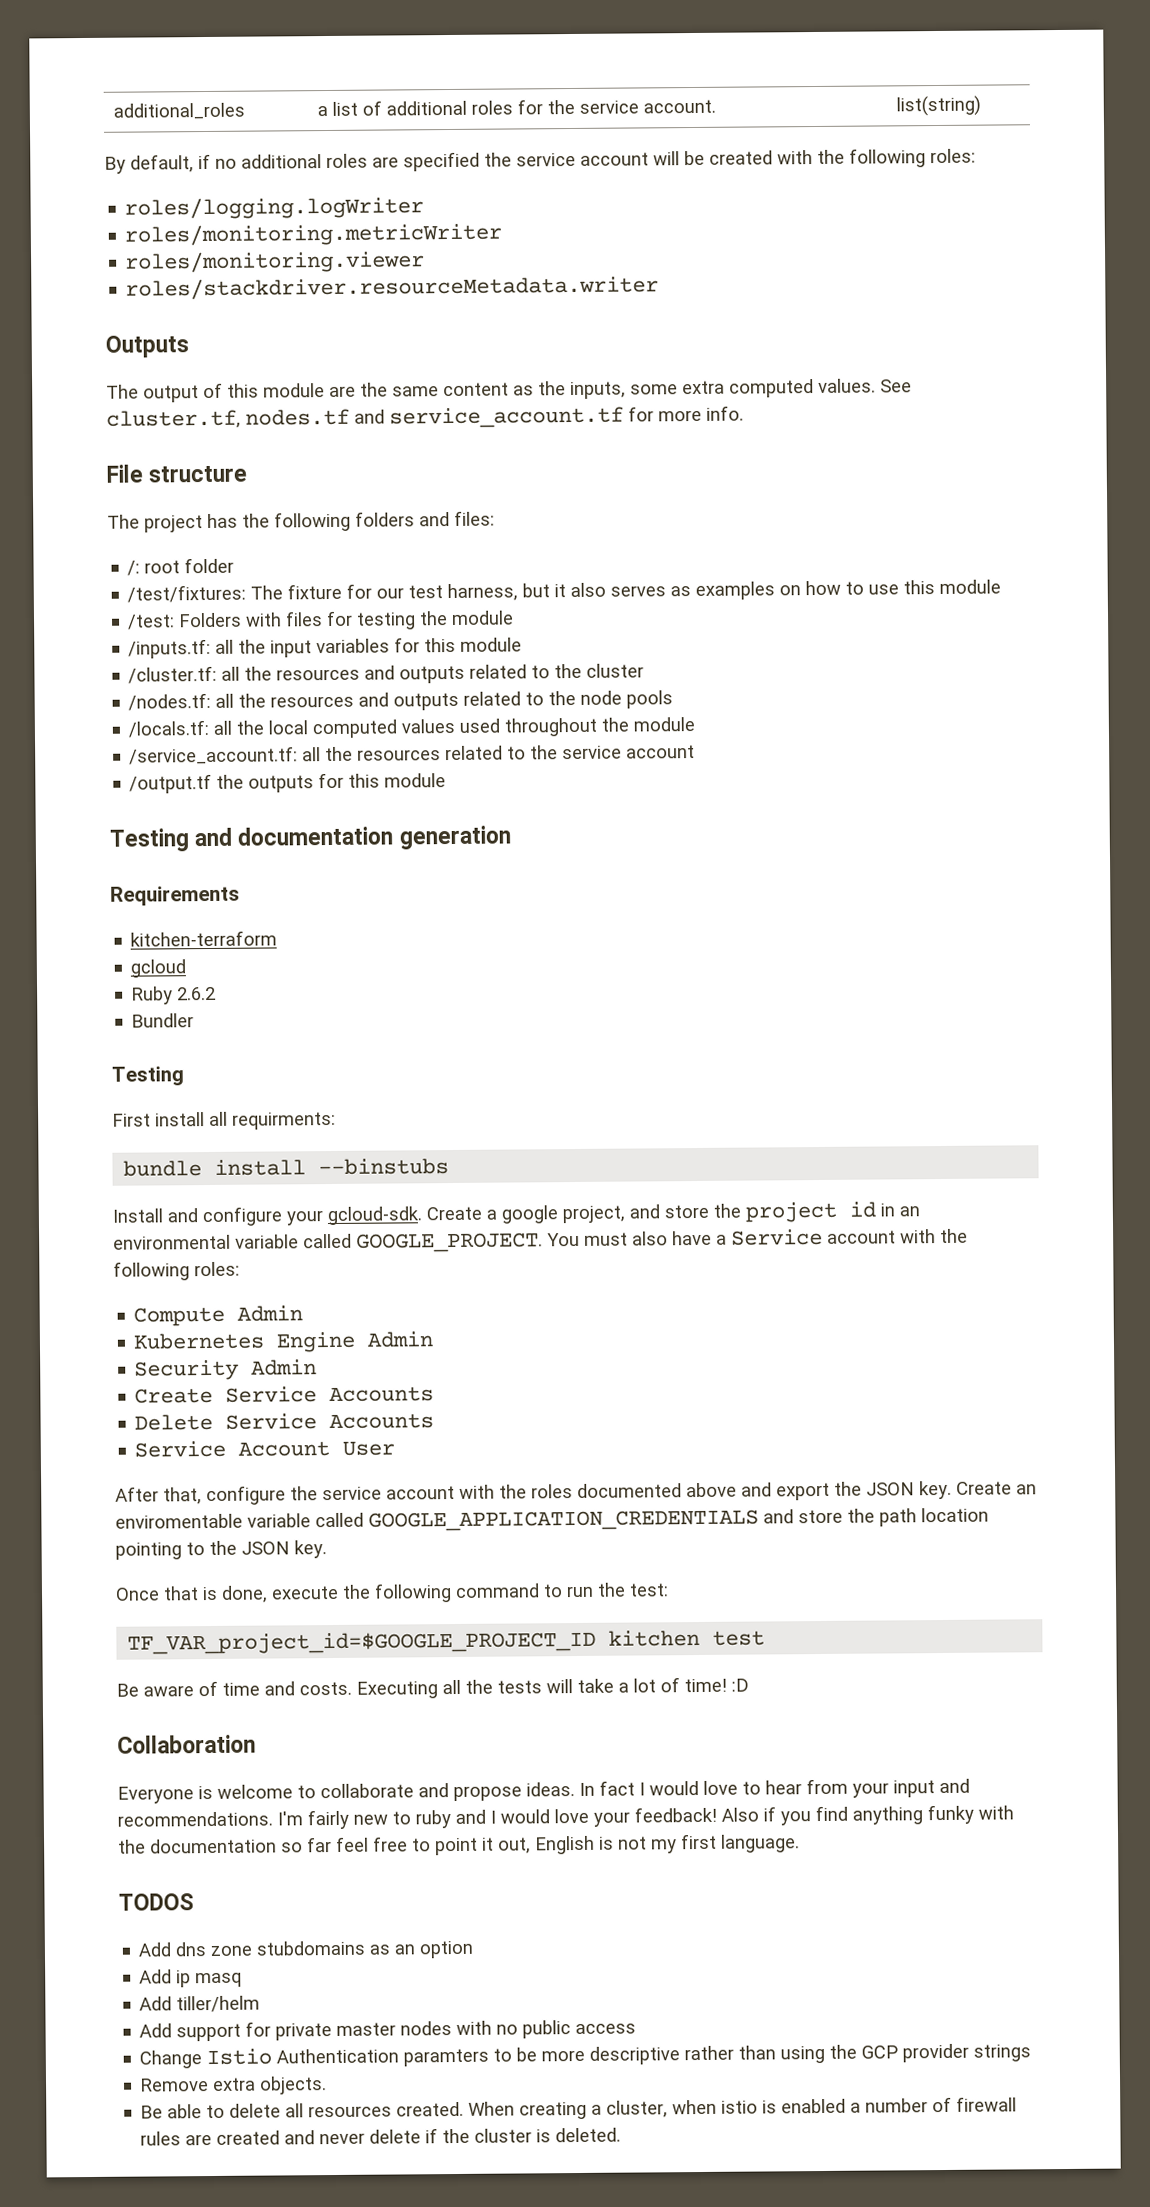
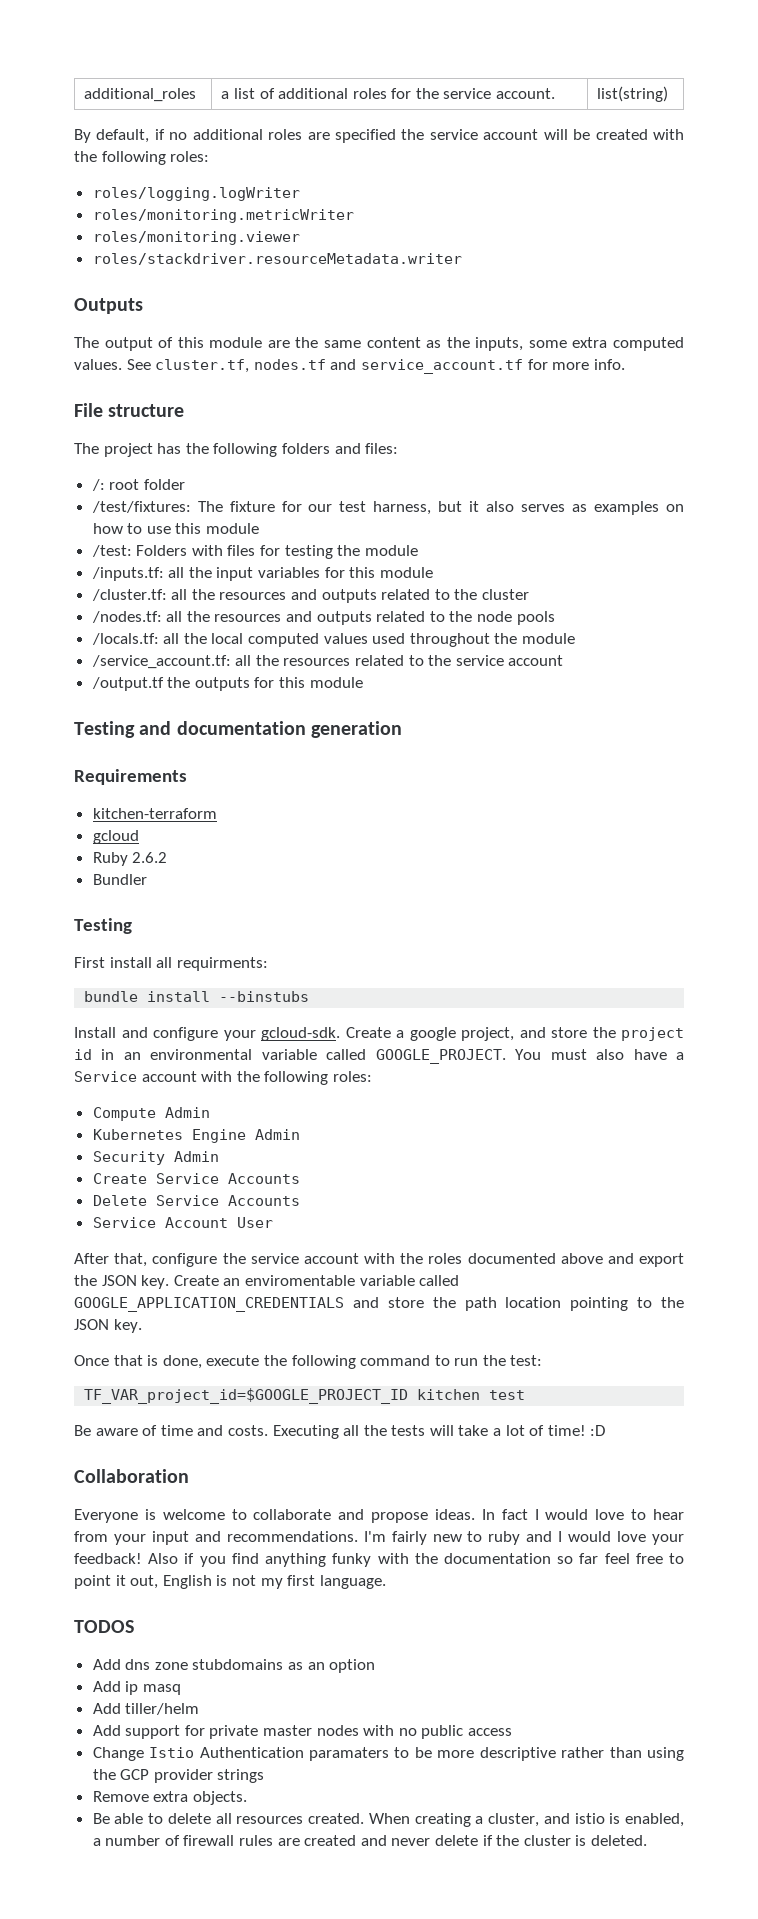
- Change Istio Authentication paramters to be more descriptive rather than using the GCP provider strings
+ Change Istio Authentication paramaters to be more descriptive rather than using the GCP provider strings
- When creating a cluster, when istio is enabled a number of firewall rules are created and never delete if the cluster is deleted.
+ When creating a cluster, and istio is enabled, a number of firewall rules are created and never delete if the cluster is deleted.

